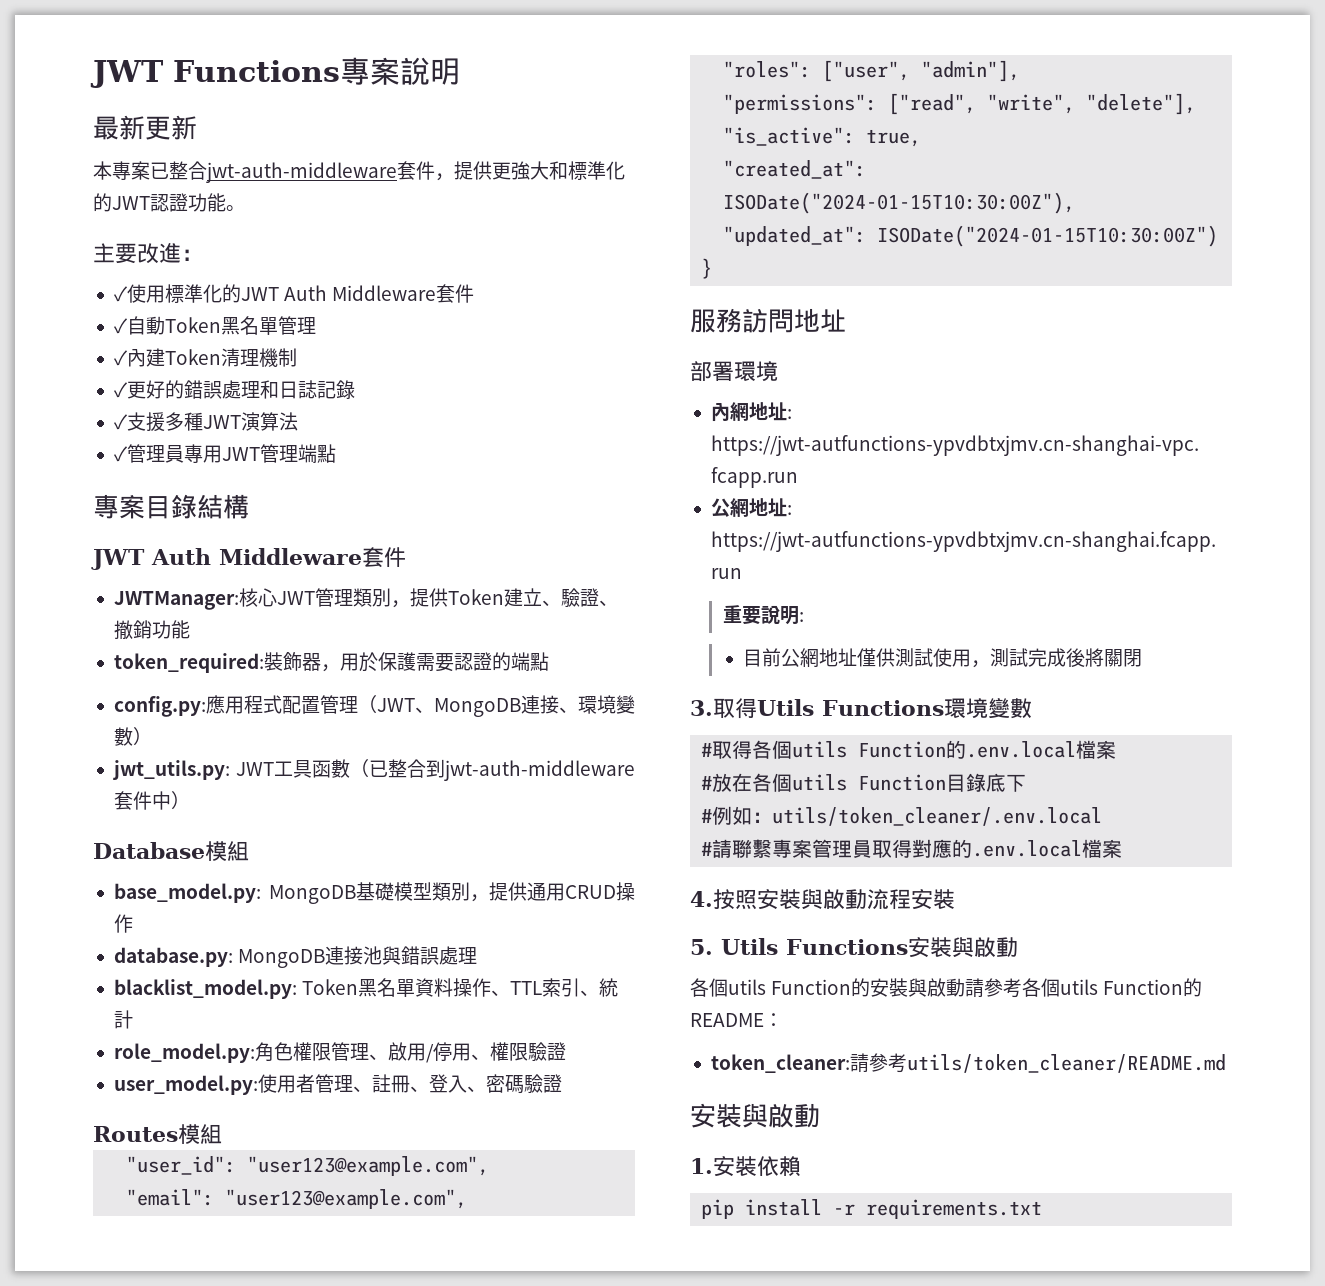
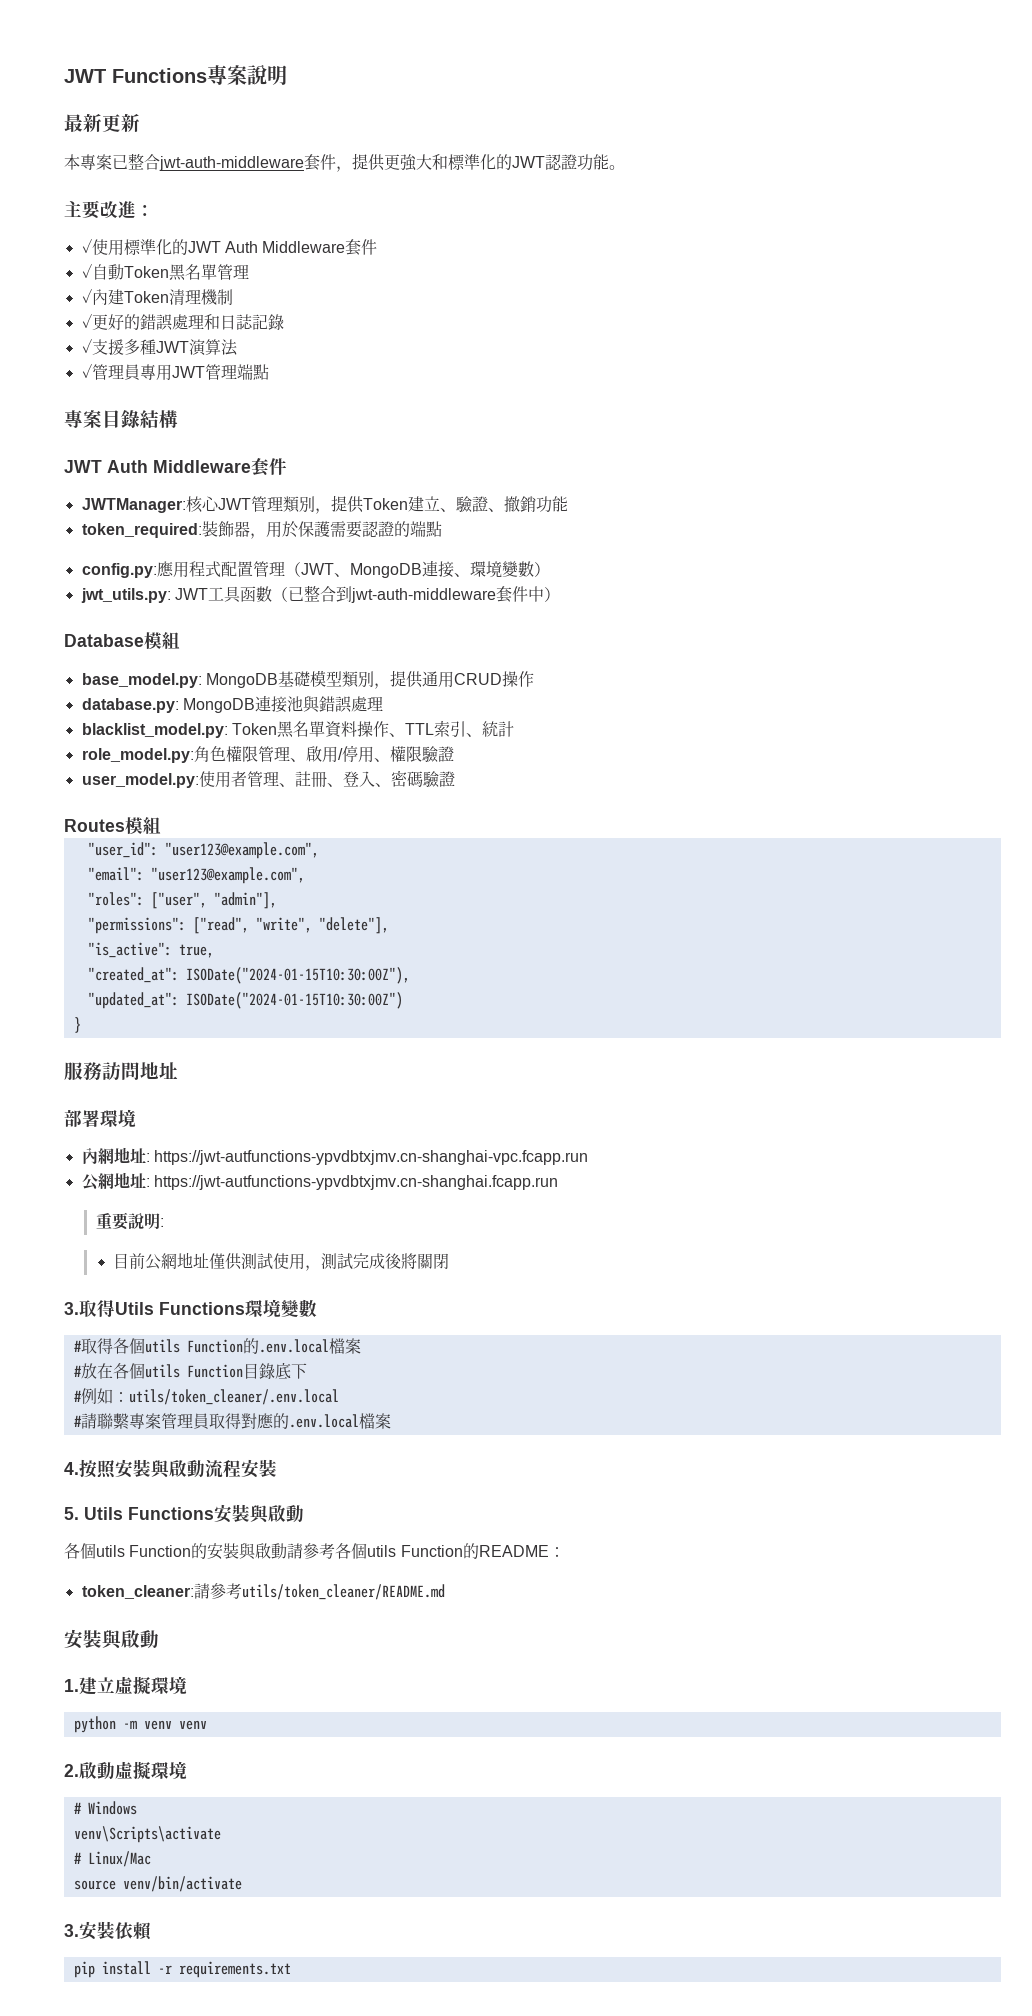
- 1.安裝依賴
+ 1.建立虛擬環境
+ python -m venv venv
+ 2.啟動虛擬環境
+ # Windows
+ venv\Scripts\activate
+ # Linux/Mac
+ source venv/bin/activate
+ 3.安裝依賴

